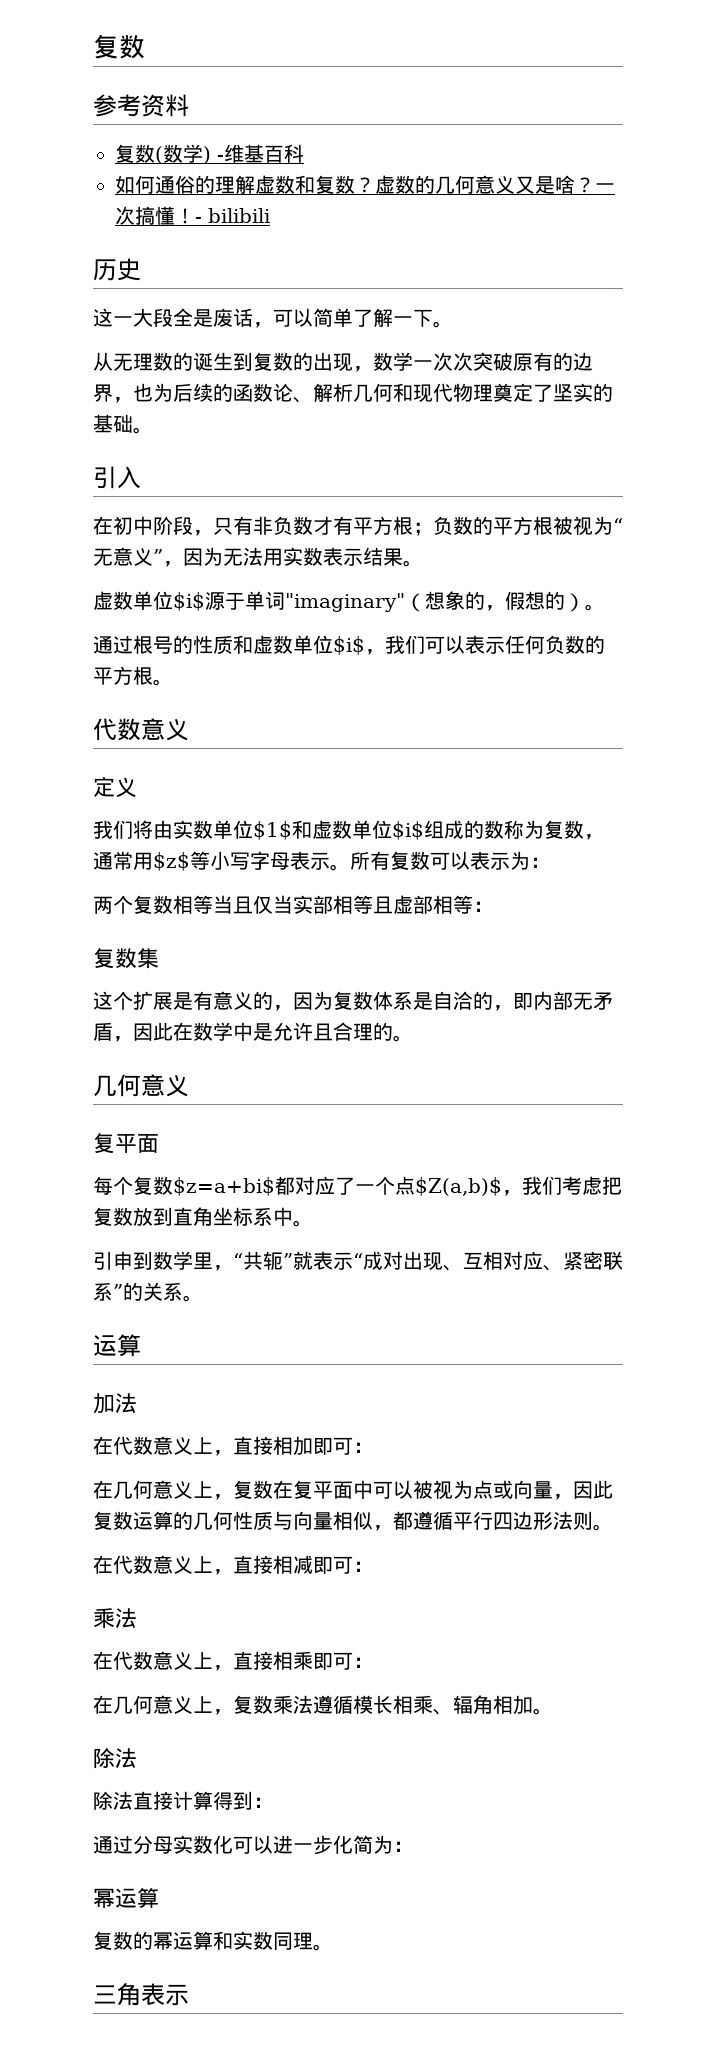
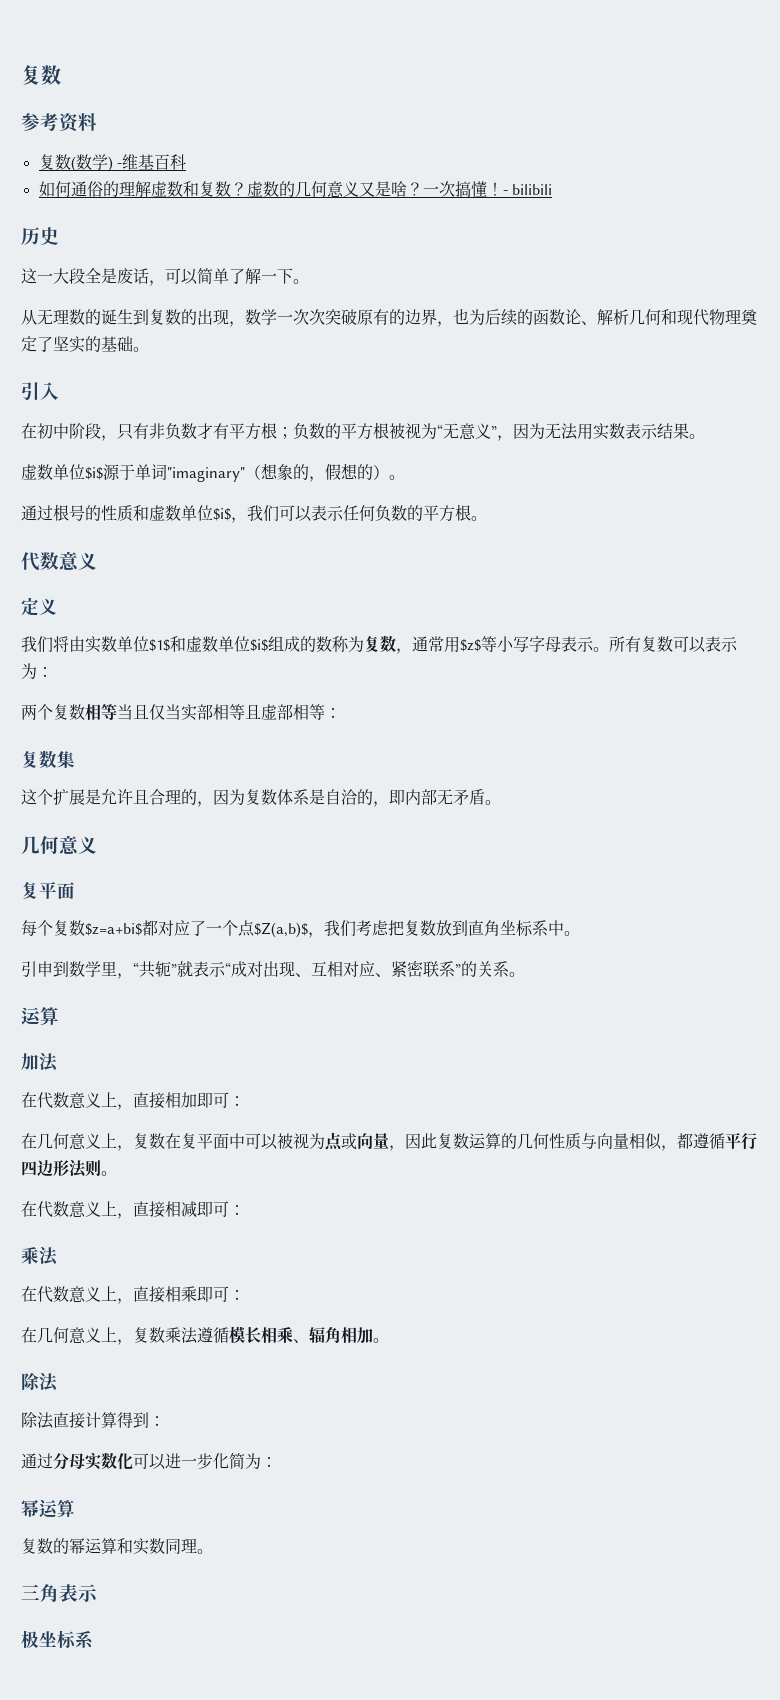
- 这个扩展是有意义的，因为复数体系是自洽的，即内部无矛盾，因此在数学中是允许且合理的。
+ 这个扩展是允许且合理的，因为复数体系是自洽的，即内部无矛盾。
+ 极坐标系

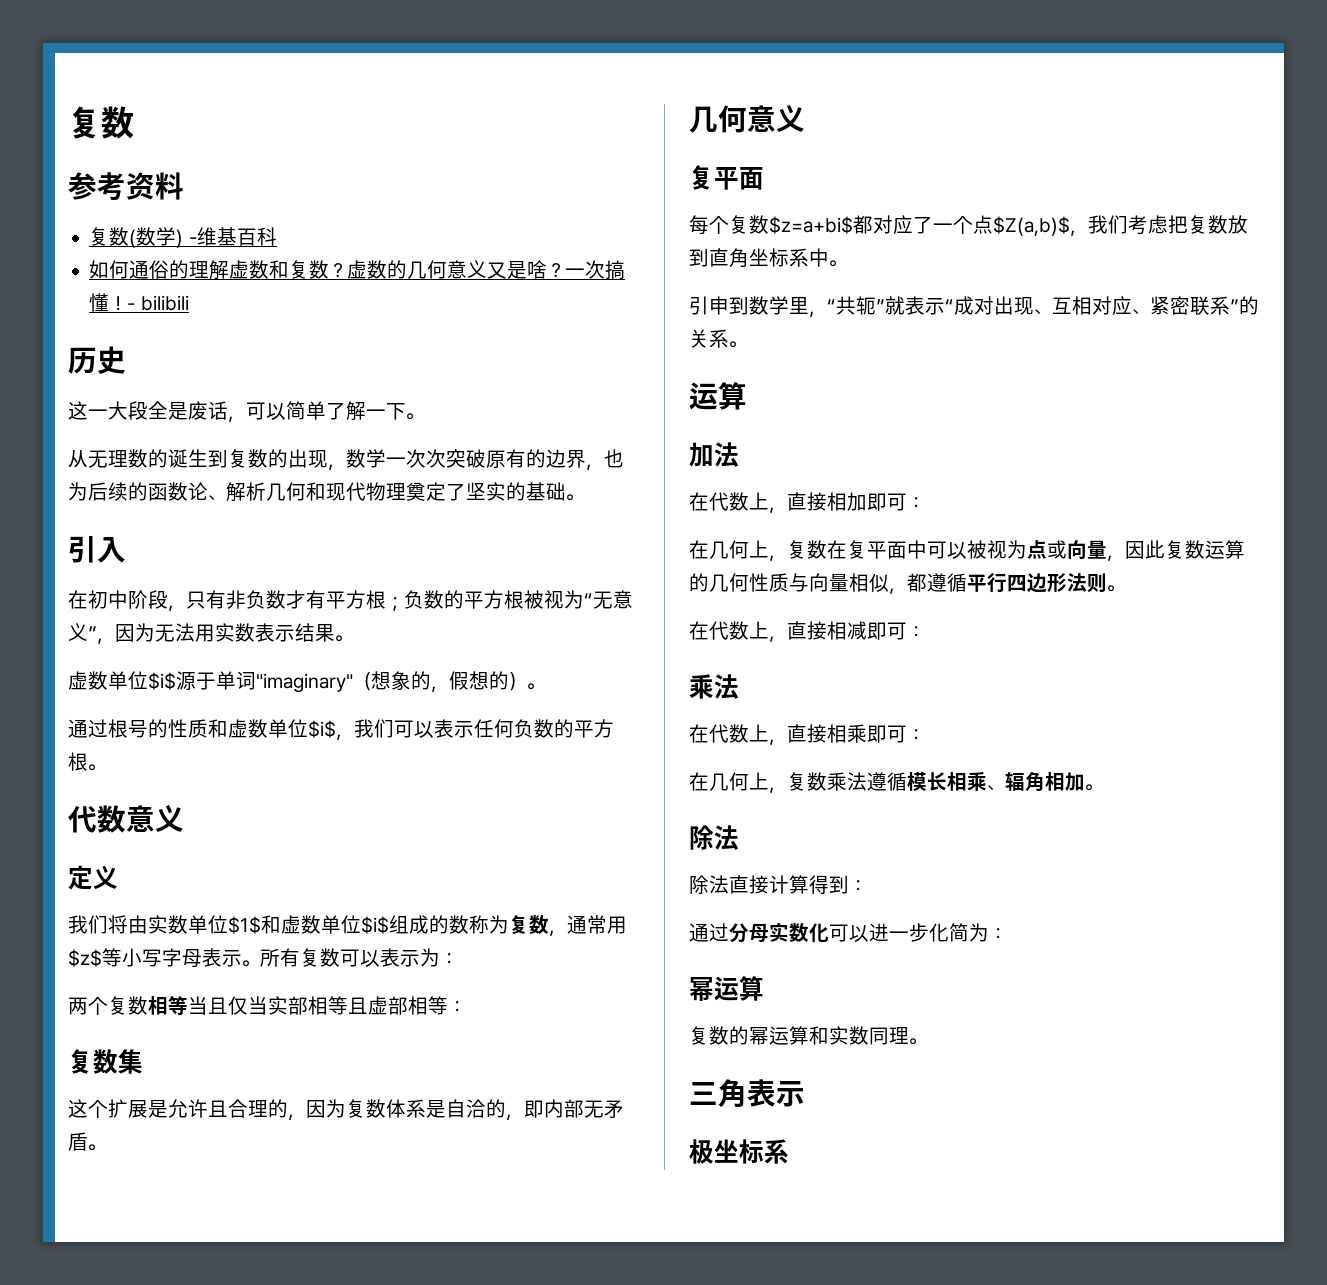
- 在代数意义上，直接相加即可：
+ 在代数上，直接相加即可：
- 在几何意义上，复数在复平面中可以被视为点或向量，因此复数运算的几何性质与向量相似，都遵循平行四边形法则。
+ 在几何上，复数在复平面中可以被视为点或向量，因此复数运算的几何性质与向量相似，都遵循平行四边形法则。
- 在代数意义上，直接相减即可：
+ 在代数上，直接相减即可：
- 在代数意义上，直接相乘即可：
+ 在代数上，直接相乘即可：
- 在几何意义上，复数乘法遵循模长相乘、辐角相加。
+ 在几何上，复数乘法遵循模长相乘、辐角相加。

